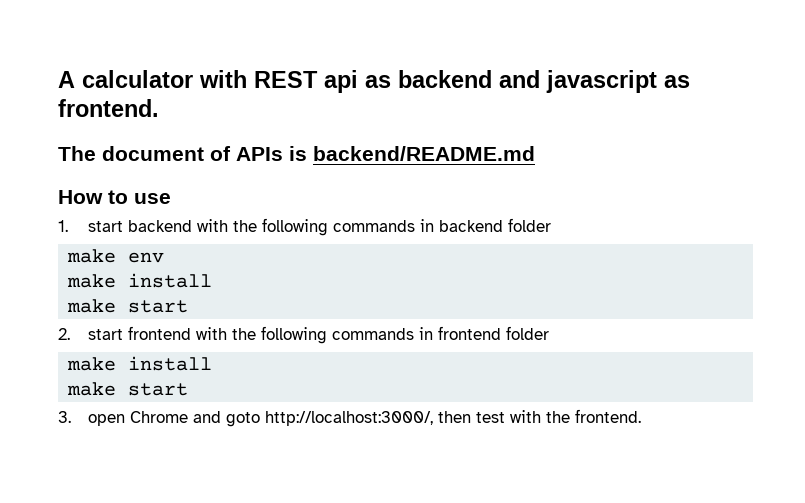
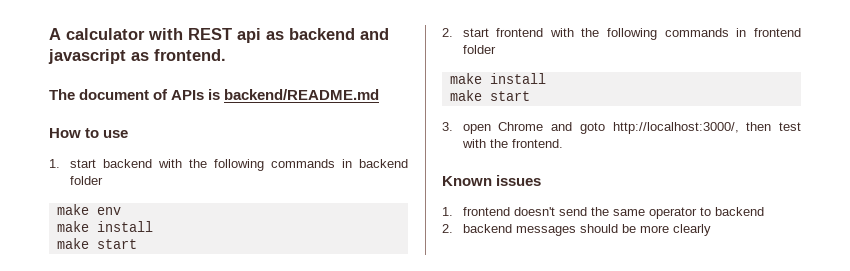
+ Known issues
+ 1. frontend doesn't send the same operator to backend
+ 2. backend messages should be more clearly

